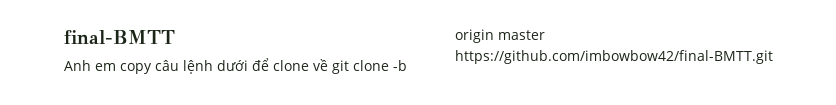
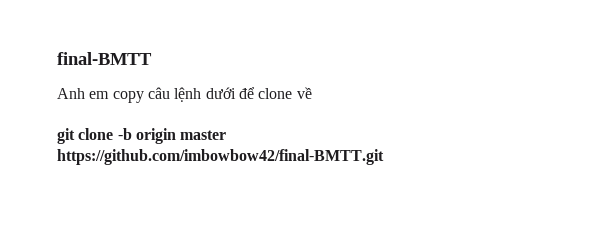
- Anh em copy câu lệnh dưới để clone về git clone -b origin master https://github.com/imbowbow42/final-BMTT.git
+ Anh em copy câu lệnh dưới để clone về
+ git clone -b origin master https://github.com/imbowbow42/final-BMTT.git

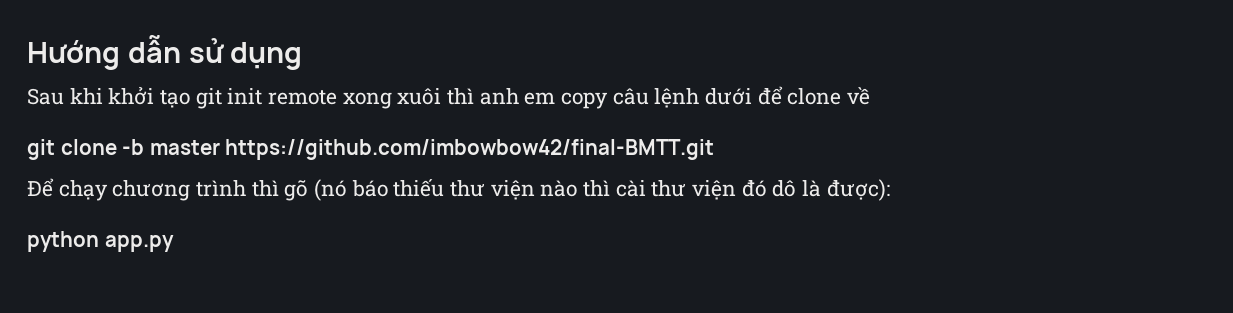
- final-BMTT
- Anh em copy câu lệnh dưới để clone về
+ Hướng dẫn sử dụng
+ Sau khi khởi tạo git init remote xong xuôi thì anh em copy câu lệnh dưới để clone về
- git clone -b origin master https://github.com/imbowbow42/final-BMTT.git
+ git clone -b master https://github.com/imbowbow42/final-BMTT.git
+ Để chạy chương trình thì gõ (nó báo thiếu thư viện nào thì cài thư viện đó dô là được):
+ python app.py

